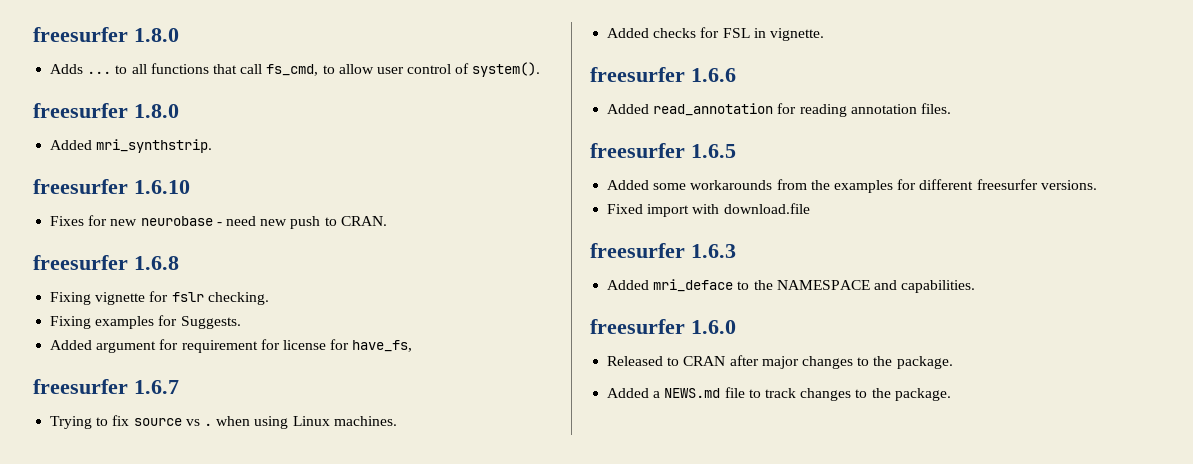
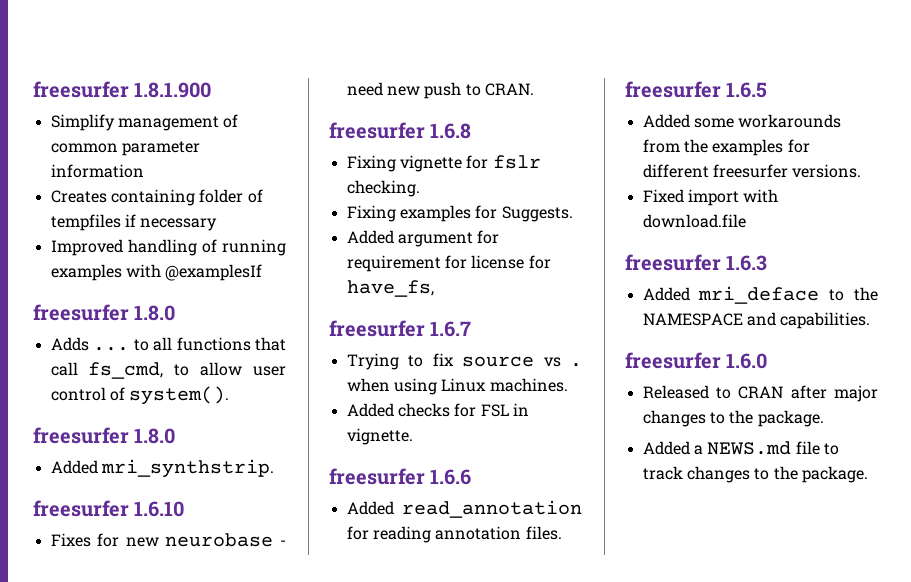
+ freesurfer 1.8.1.900
+ Simplify management of common parameter information
+ Creates containing folder of tempfiles if necessary
+ Improved handling of running examples with @examplesIf

